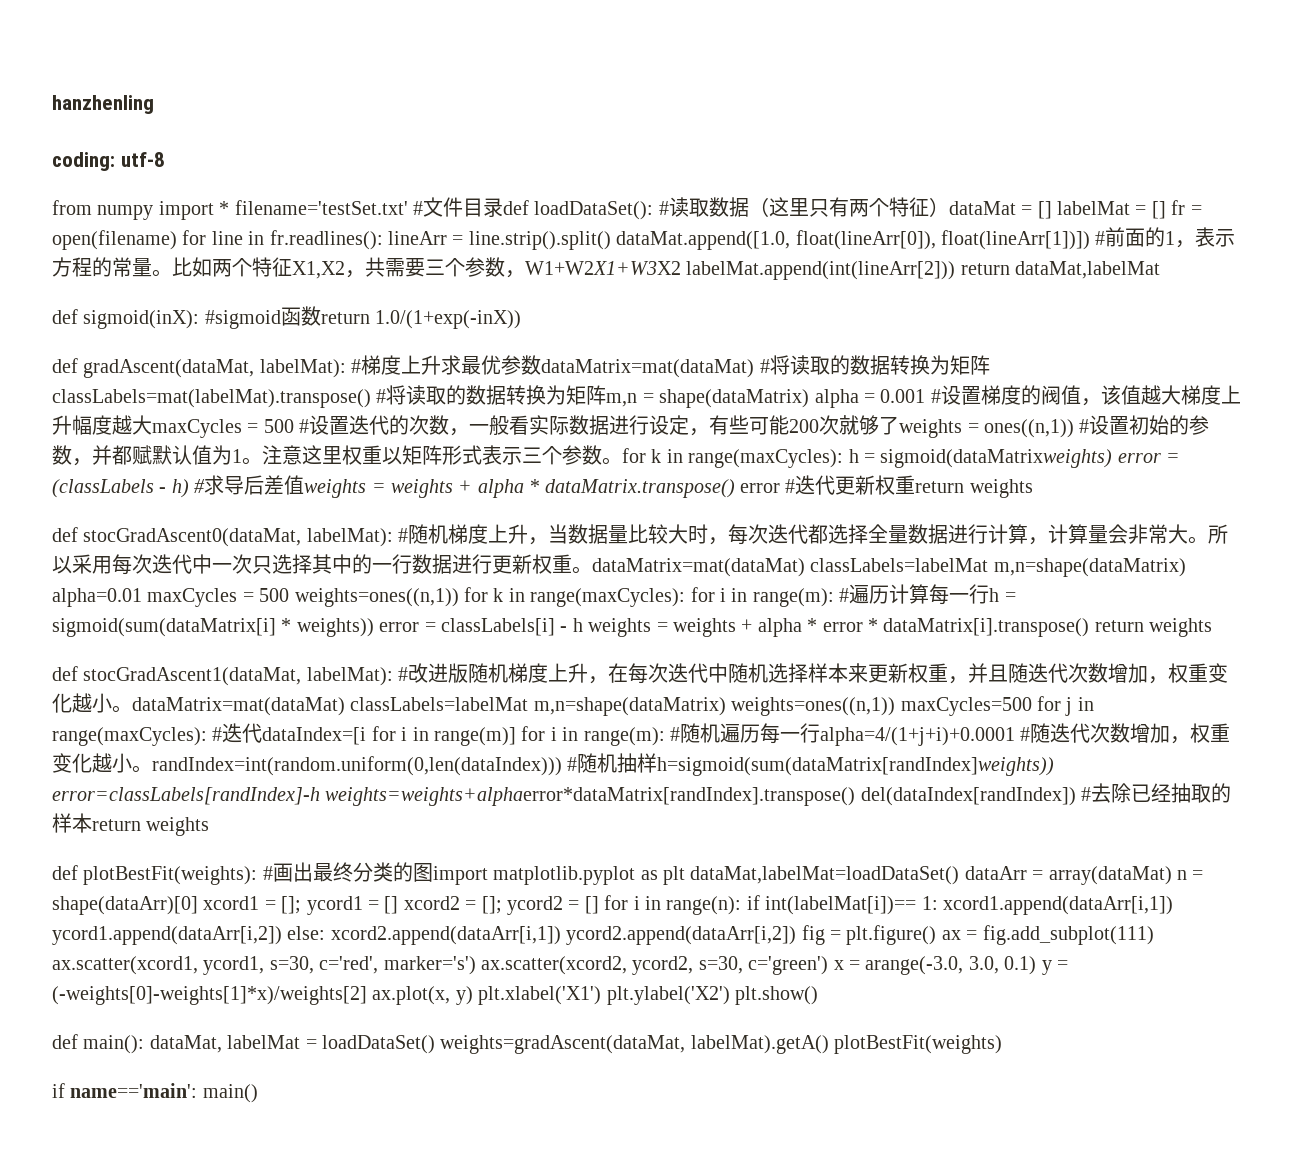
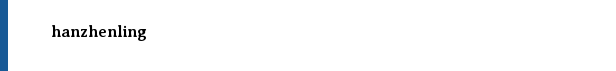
- coding: utf-8
- from numpy import * filename='testSet.txt' #文件目录def loadDataSet(): #读取数据（这里只有两个特征）dataMat = [] labelMat = [] fr = open(filename) for line in fr.readlines(): lineArr = line.strip().split() dataMat.append([1.0, float(lineArr[0]), float(lineArr[1])]) #前面的1，表示方程的常量。比如两个特征X1,X2，共需要三个参数，W1+W2X1+W3X2 labelMat.append(int(lineArr[2])) return dataMat,labelMat
- def sigmoid(inX): #sigmoid函数return 1.0/(1+exp(-inX))
- def gradAscent(dataMat, labelMat): #梯度上升求最优参数dataMatrix=mat(dataMat) #将读取的数据转换为矩阵classLabels=mat(labelMat).transpose() #将读取的数据转换为矩阵m,n = shape(dataMatrix) alpha = 0.001 #设置梯度的阀值，该值越大梯度上升幅度越大maxCycles = 500 #设置迭代的次数，一般看实际数据进行设定，有些可能200次就够了weights = ones((n,1)) #设置初始的参数，并都赋默认值为1。注意这里权重以矩阵形式表示三个参数。for k in range(maxCycles): h = sigmoid(dataMatrixweights) error = (classLabels - h) #求导后差值weights = weights + alpha * dataMatrix.transpose() error #迭代更新权重return weights
- def stocGradAscent0(dataMat, labelMat): #随机梯度上升，当数据量比较大时，每次迭代都选择全量数据进行计算，计算量会非常大。所以采用每次迭代中一次只选择其中的一行数据进行更新权重。dataMatrix=mat(dataMat) classLabels=labelMat m,n=shape(dataMatrix) alpha=0.01 maxCycles = 500 weights=ones((n,1)) for k in range(maxCycles): for i in range(m): #遍历计算每一行h = sigmoid(sum(dataMatrix[i] * weights)) error = classLabels[i] - h weights = weights + alpha * error * dataMatrix[i].transpose() return weights
- def stocGradAscent1(dataMat, labelMat): #改进版随机梯度上升，在每次迭代中随机选择样本来更新权重，并且随迭代次数增加，权重变化越小。dataMatrix=mat(dataMat) classLabels=labelMat m,n=shape(dataMatrix) weights=ones((n,1)) maxCycles=500 for j in range(maxCycles): #迭代dataIndex=[i for i in range(m)] for i in range(m): #随机遍历每一行alpha=4/(1+j+i)+0.0001 #随迭代次数增加，权重变化越小。randIndex=int(random.uniform(0,len(dataIndex))) #随机抽样h=sigmoid(sum(dataMatrix[randIndex]weights)) error=classLabels[randIndex]-h weights=weights+alphaerror*dataMatrix[randIndex].transpose() del(dataIndex[randIndex]) #去除已经抽取的样本return weights
- def plotBestFit(weights): #画出最终分类的图import matplotlib.pyplot as plt dataMat,labelMat=loadDataSet() dataArr = array(dataMat) n = shape(dataArr)[0] xcord1 = []; ycord1 = [] xcord2 = []; ycord2 = [] for i in range(n): if int(labelMat[i])== 1: xcord1.append(dataArr[i,1]) ycord1.append(dataArr[i,2]) else: xcord2.append(dataArr[i,1]) ycord2.append(dataArr[i,2]) fig = plt.figure() ax = fig.add_subplot(111) ax.scatter(xcord1, ycord1, s=30, c='red', marker='s') ax.scatter(xcord2, ycord2, s=30, c='green') x = arange(-3.0, 3.0, 0.1) y = (-weights[0]-weights[1]*x)/weights[2] ax.plot(x, y) plt.xlabel('X1') plt.ylabel('X2') plt.show()
- def main(): dataMat, labelMat = loadDataSet() weights=gradAscent(dataMat, labelMat).getA() plotBestFit(weights)
- if name=='main': main()

